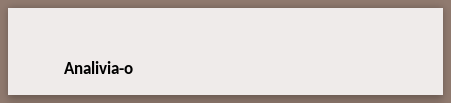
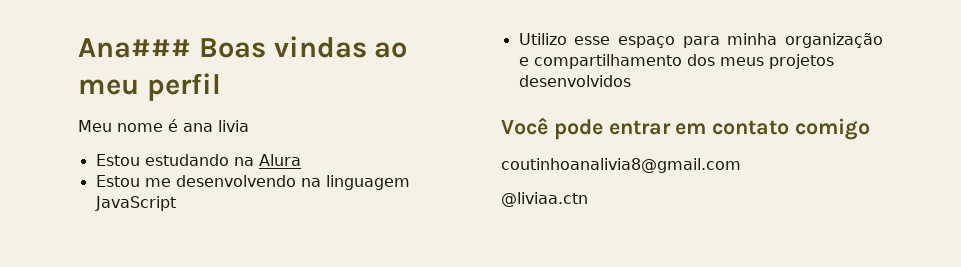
- Analivia-o
+ Ana### Boas vindas ao meu perfil
+ Meu nome é ana livia
+ Estou estudando na Alura
+ Estou me desenvolvendo na linguagem JavaScript
+ Utilizo esse espaço para minha organização e compartilhamento dos meus projetos desenvolvidos
+ Você pode entrar em contato comigo
+ coutinhoanalivia8@gmail.com
+ @liviaa.ctn

